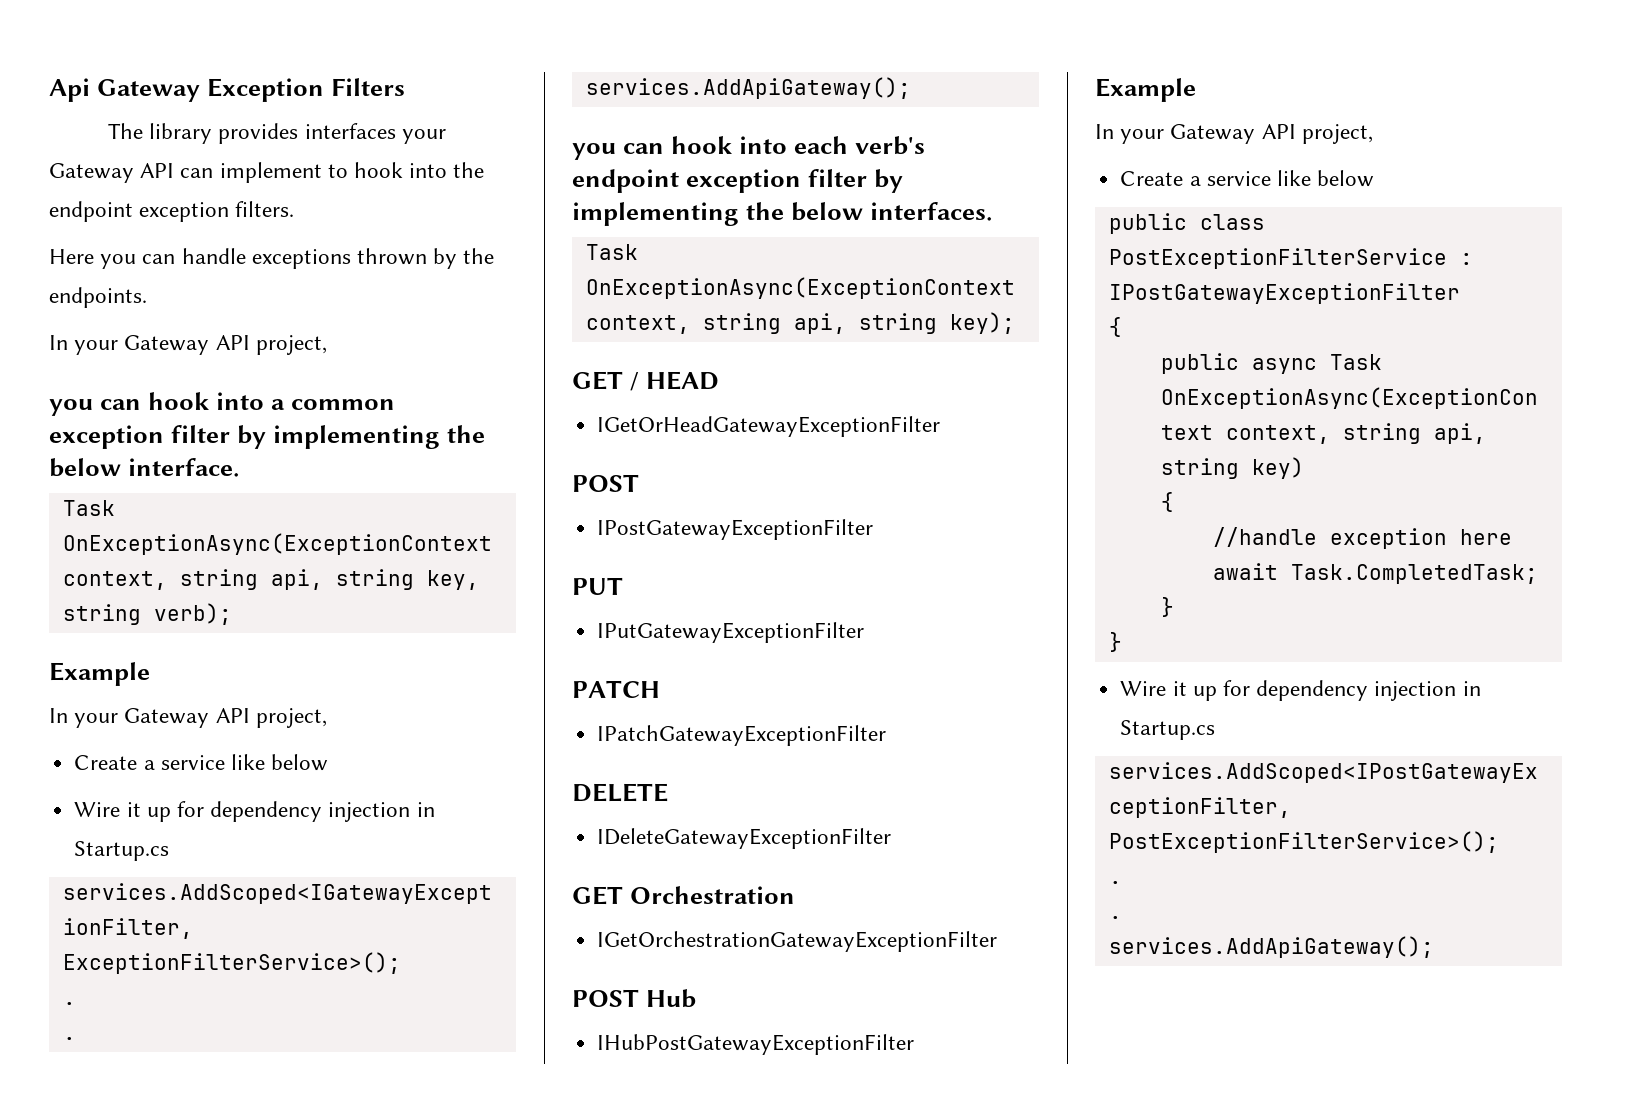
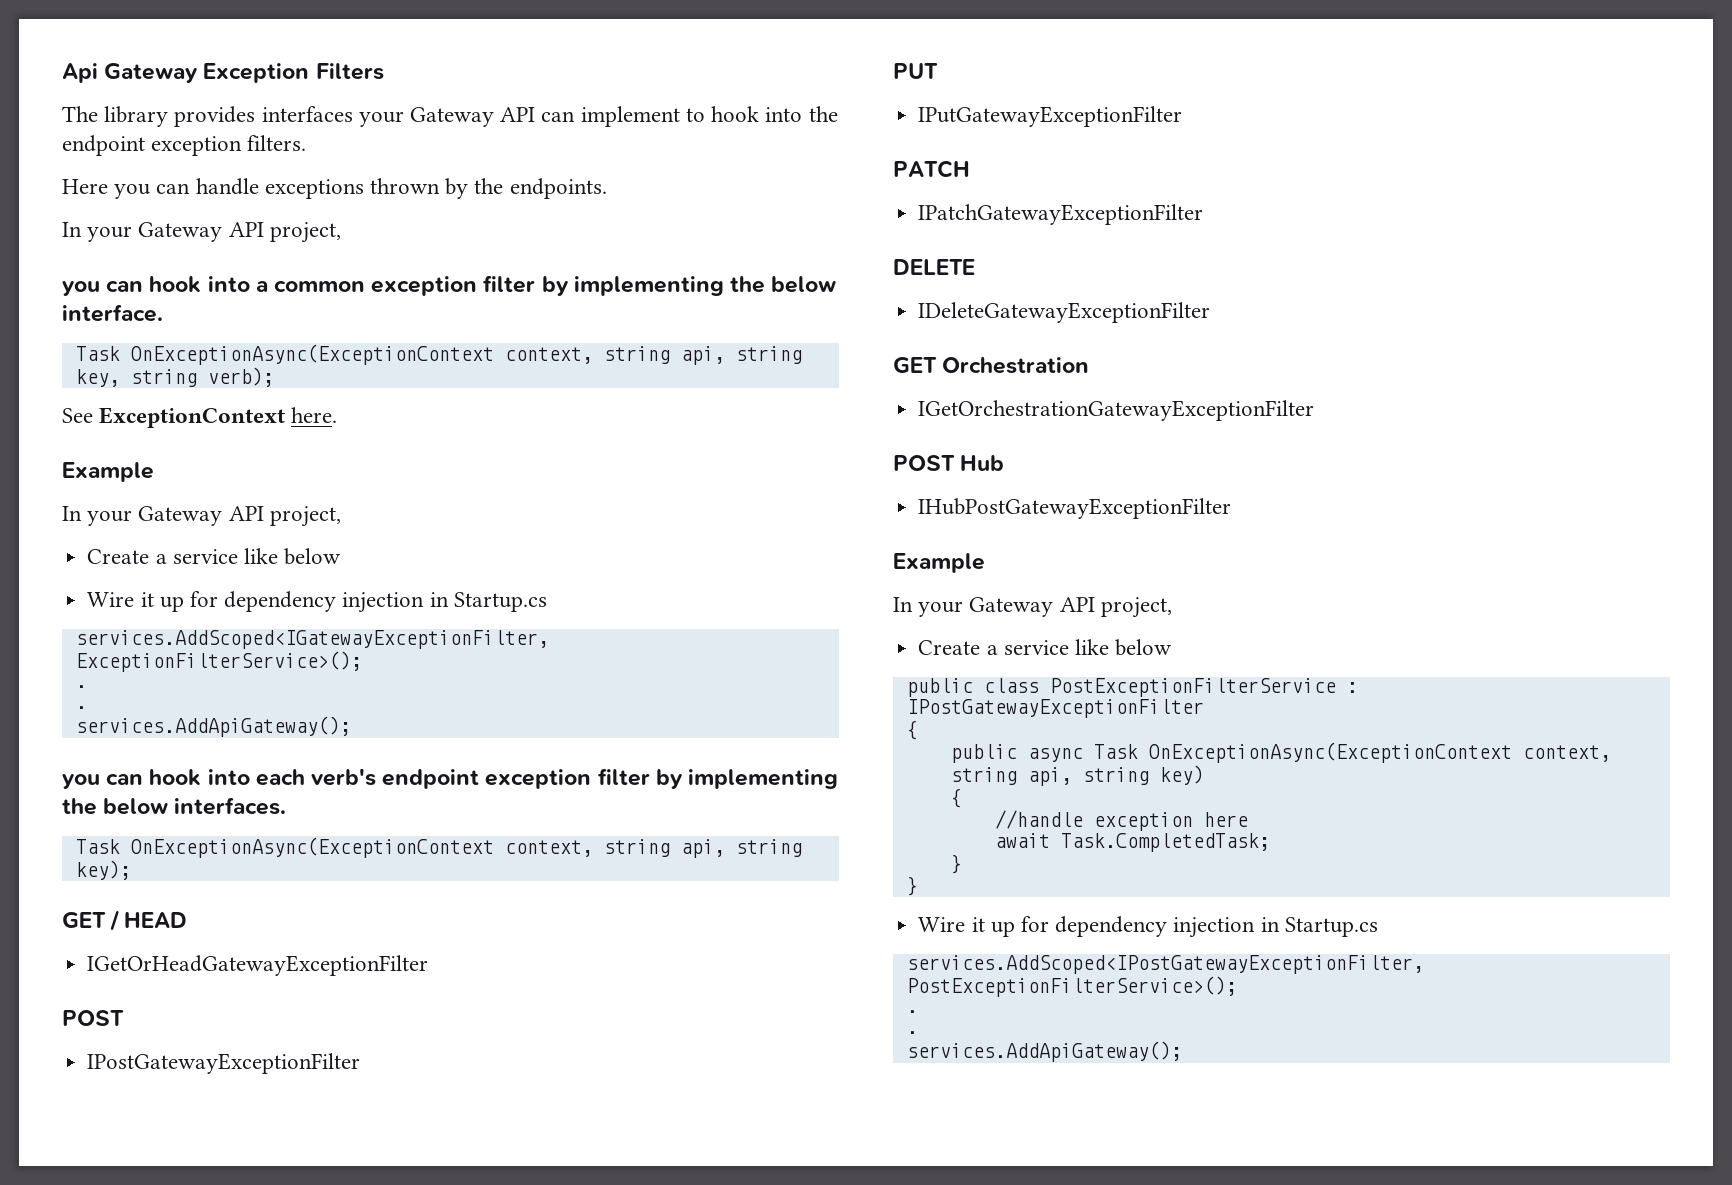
+ See ExceptionContext here.

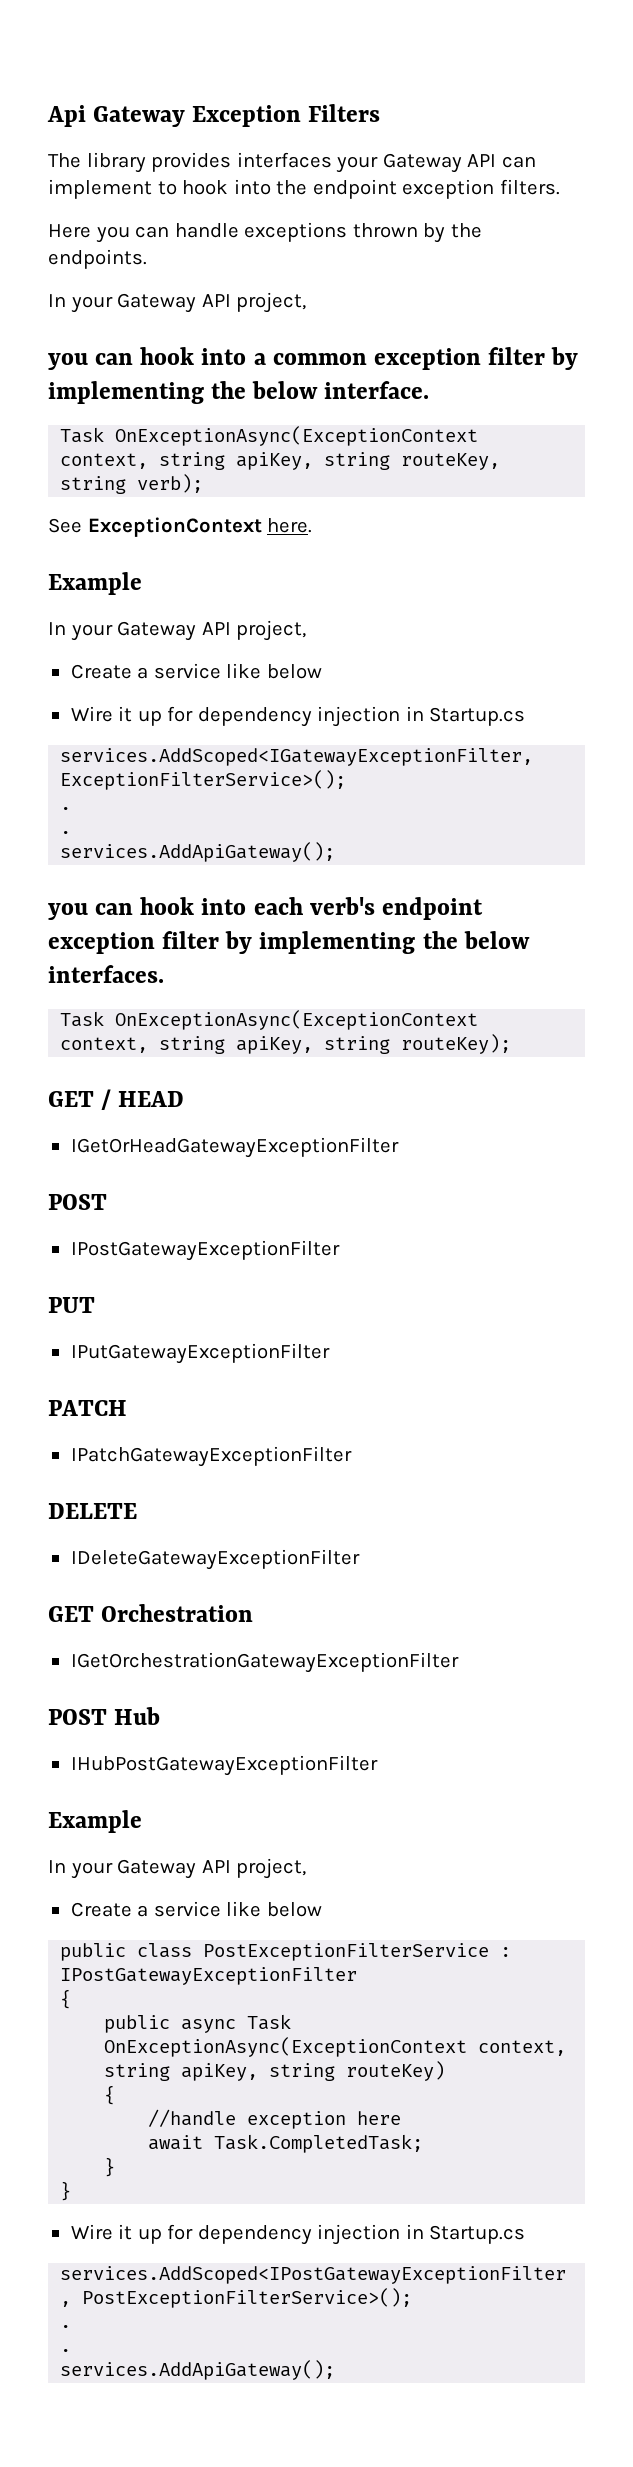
- Task OnExceptionAsync(ExceptionContext context, string api, string key, string verb);
+ Task OnExceptionAsync(ExceptionContext context, string apiKey, string routeKey, string verb);
- Task OnExceptionAsync(ExceptionContext context, string api, string key);
+ Task OnExceptionAsync(ExceptionContext context, string apiKey, string routeKey);
- public async Task OnExceptionAsync(ExceptionContext context, string api, string key)
+ public async Task OnExceptionAsync(ExceptionContext context, string apiKey, string routeKey)

